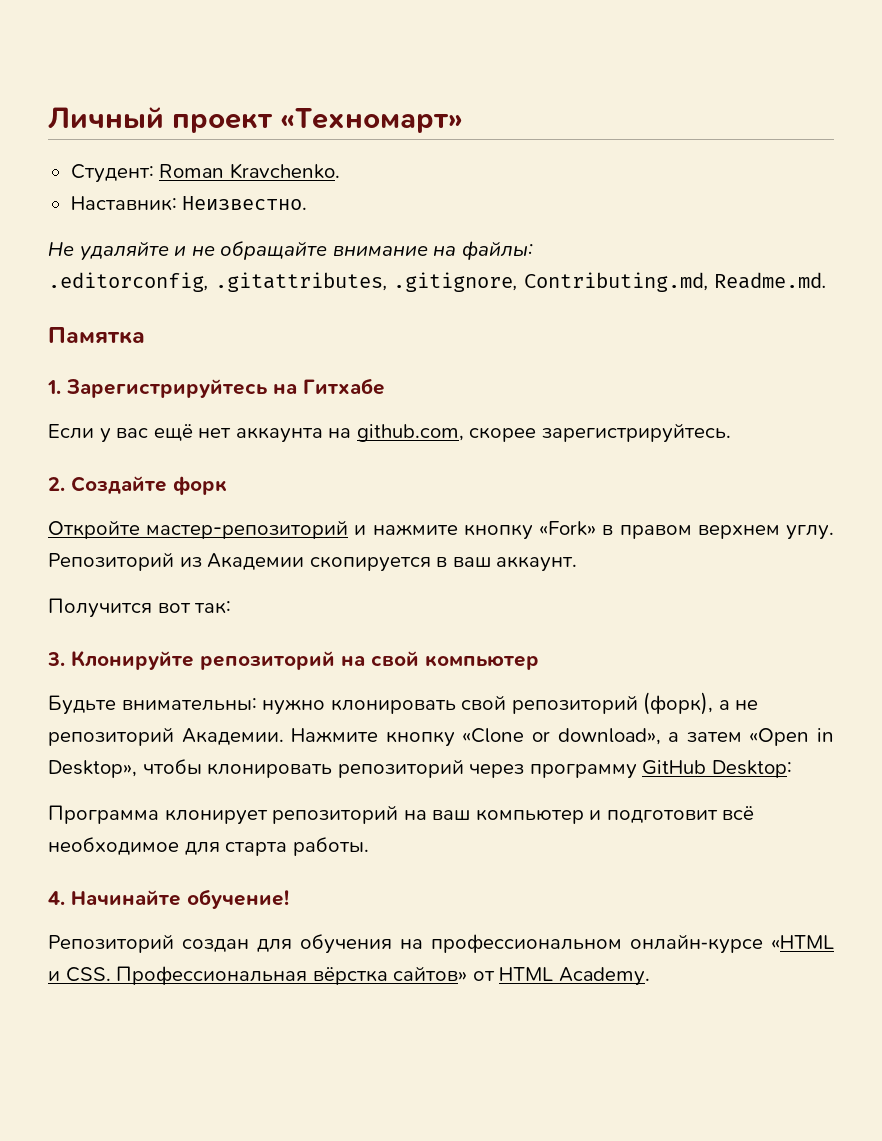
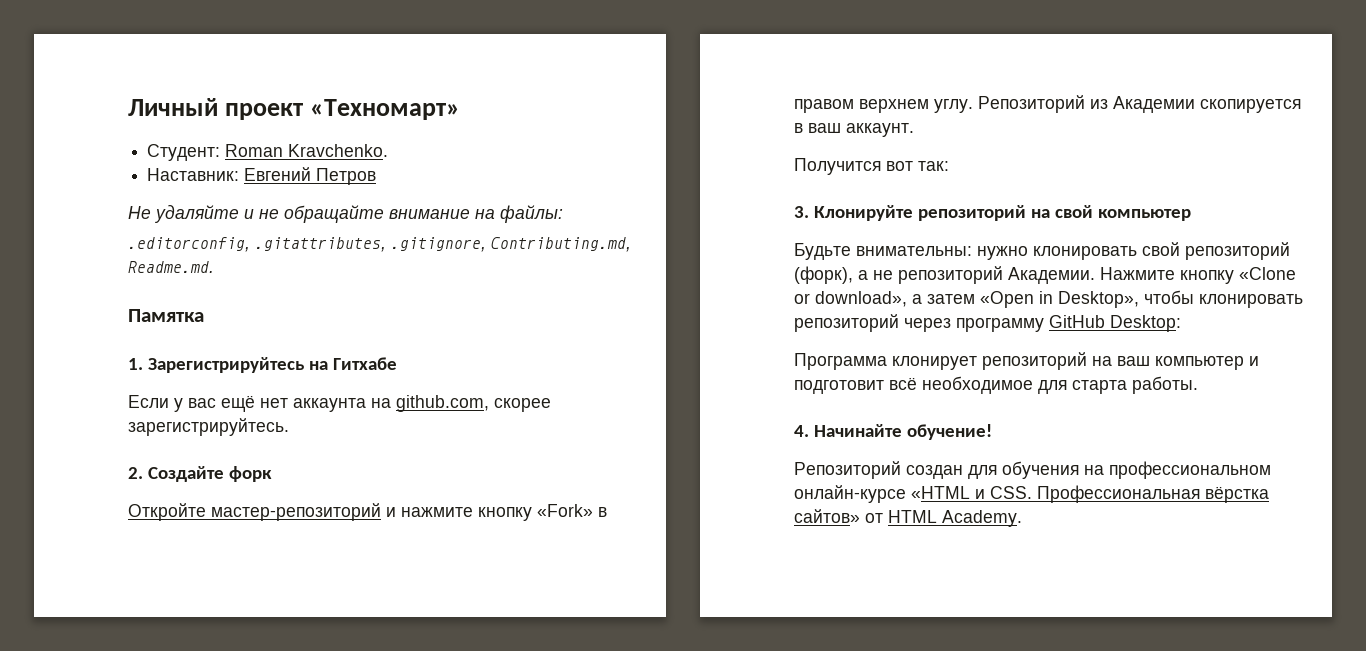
- Наставник: Неизвестно.
+ Наставник: Евгений Петров

